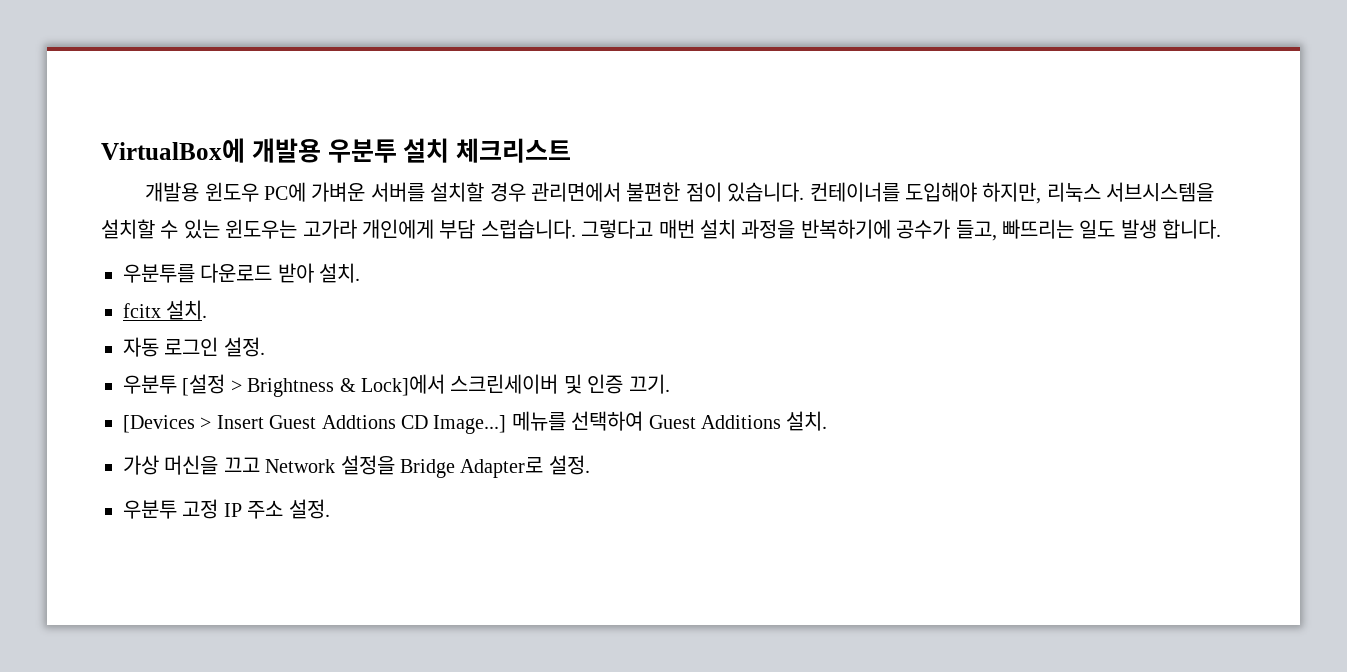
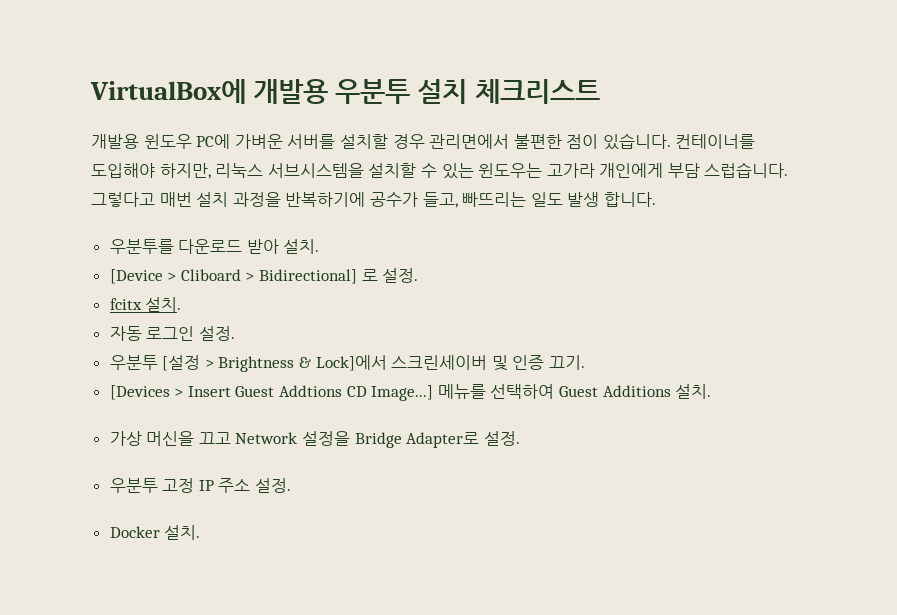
+ [Device > Cliboard > Bidirectional] 로 설정.
+ Docker 설치.

